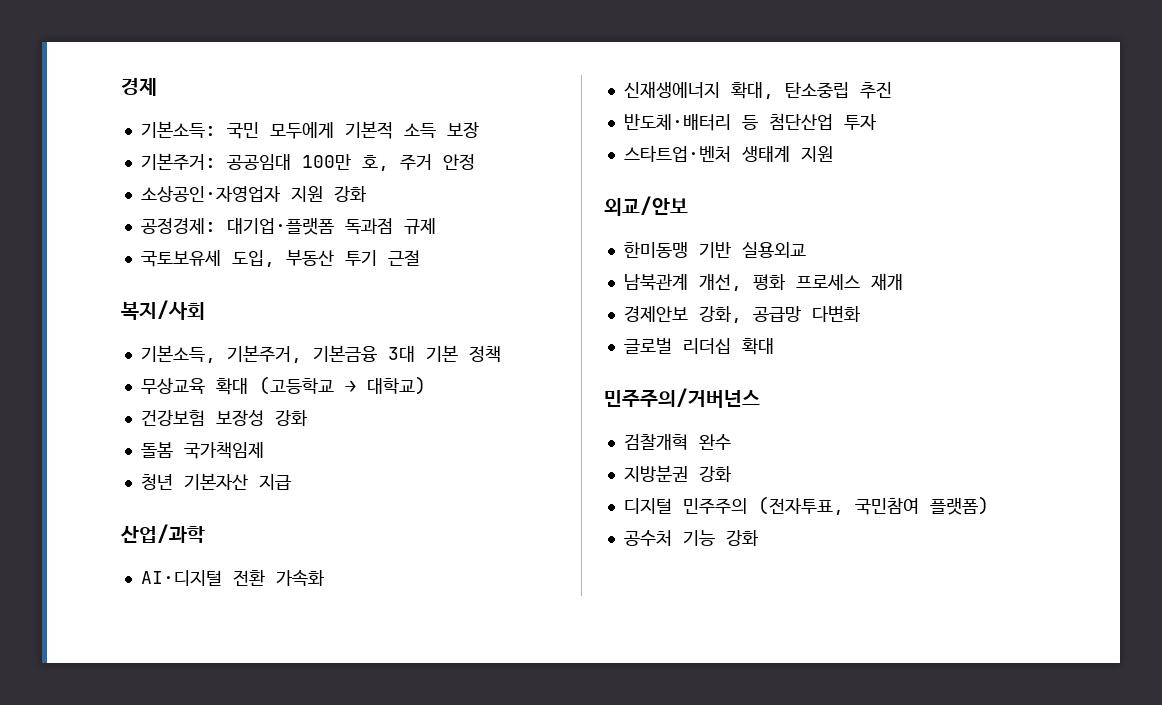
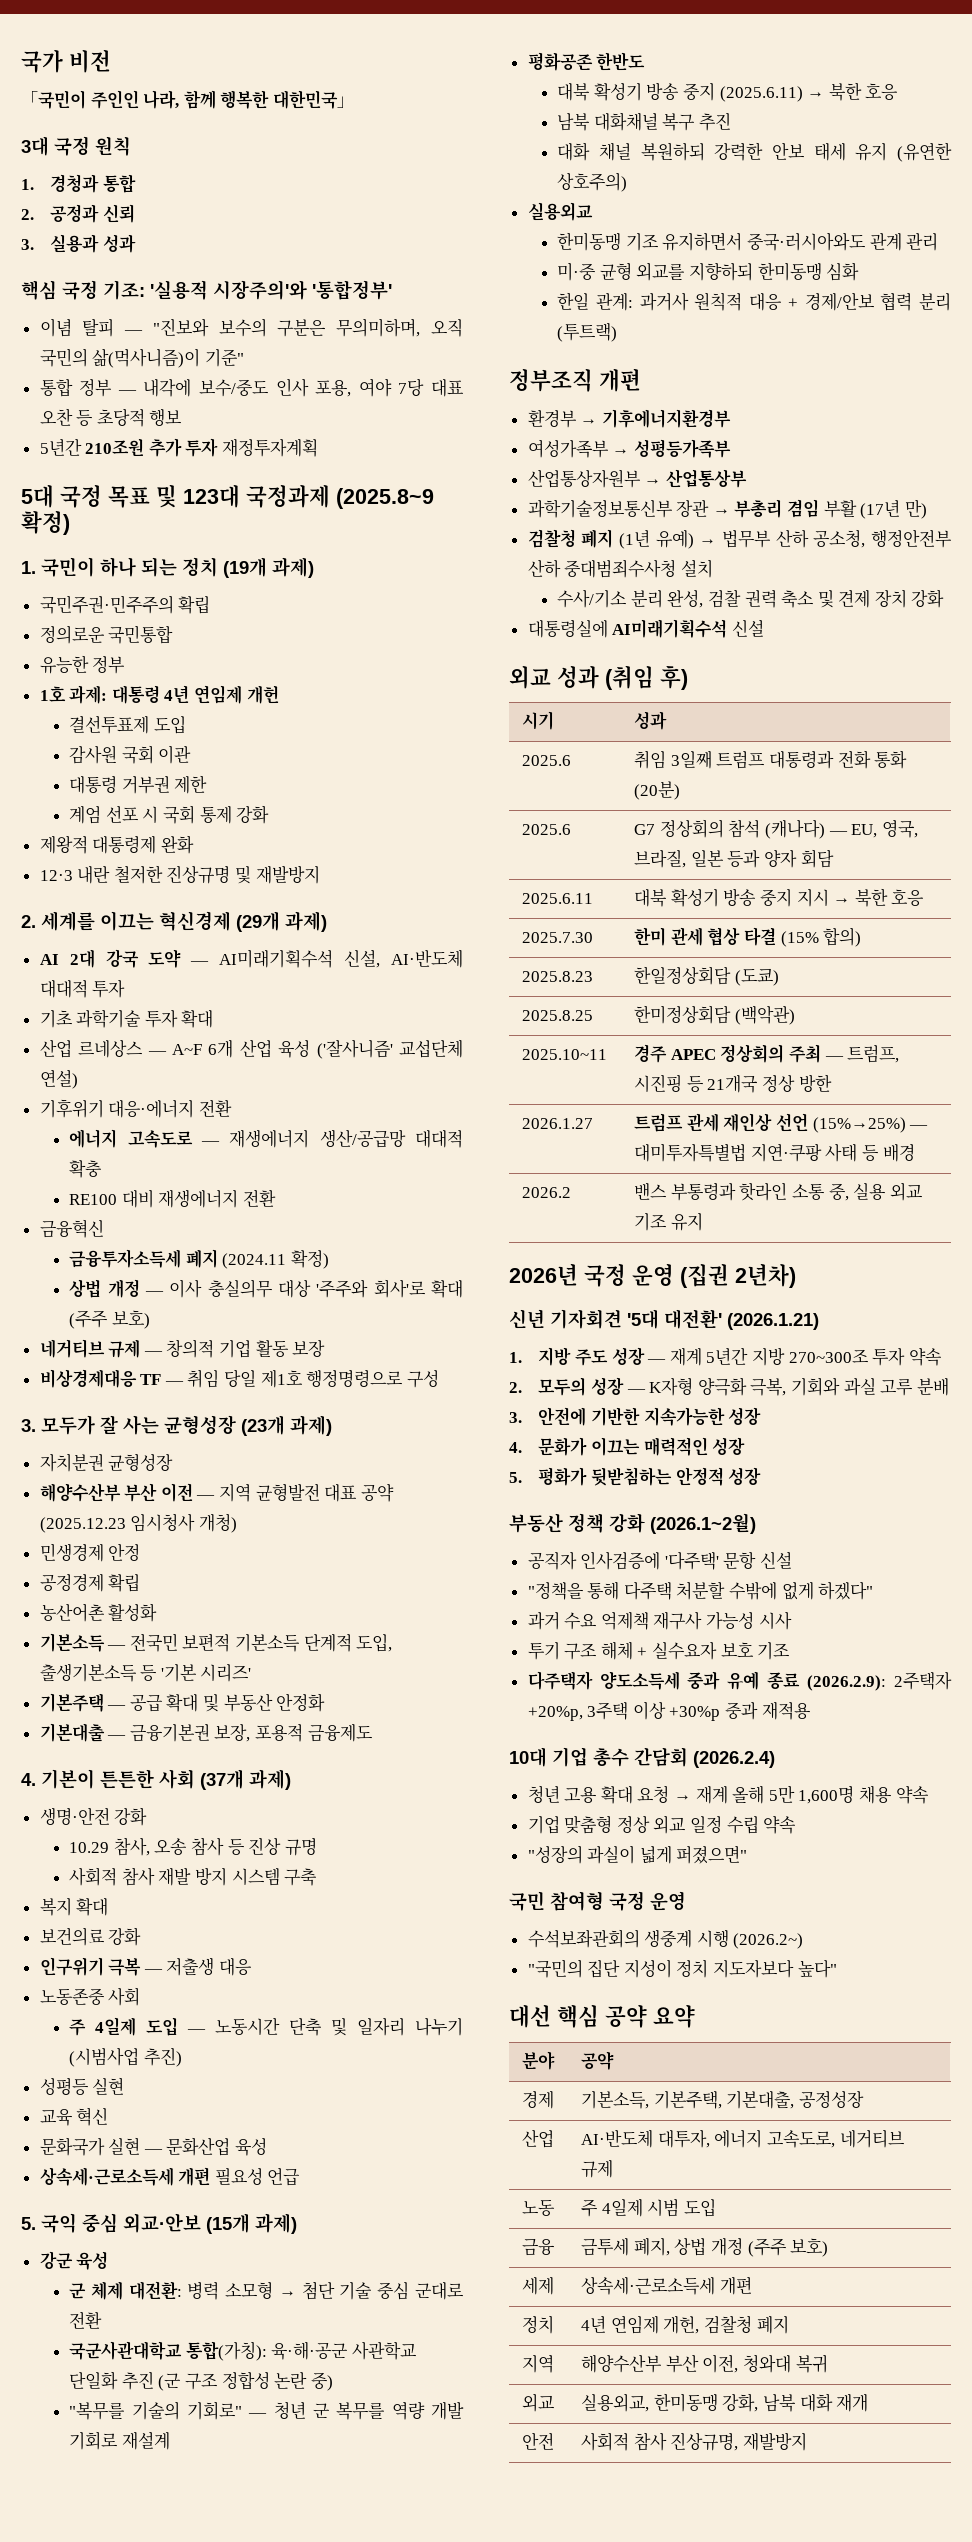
- 경제
- 기본소득: 국민 모두에게 기본적 소득 보장
- 기본주거: 공공임대 100만 호, 주거 안정
- 소상공인·자영업자 지원 강화
- 공정경제: 대기업·플랫폼 독과점 규제
- 국토보유세 도입, 부동산 투기 근절
- 복지/사회
- 기본소득, 기본주거, 기본금융 3대 기본 정책
- 무상교육 확대 (고등학교 → 대학교)
- 건강보험 보장성 강화
- 돌봄 국가책임제
- 청년 기본자산 지급
- 산업/과학
- AI·디지털 전환 가속화
- 신재생에너지 확대, 탄소중립 추진
- 반도체·배터리 등 첨단산업 투자
- 스타트업·벤처 생태계 지원
- 외교/안보
- 한미동맹 기반 실용외교
- 남북관계 개선, 평화 프로세스 재개
- 경제안보 강화, 공급망 다변화
- 글로벌 리더십 확대
- 민주주의/거버넌스
- 검찰개혁 완수
- 지방분권 강화
- 디지털 민주주의 (전자투표, 국민참여 플랫폼)
- 공수처 기능 강화
+ 국가 비전
+ 「국민이 주인인 나라, 함께 행복한 대한민국」
+ 3대 국정 원칙
+ 1. 경청과 통합
+ 2. 공정과 신뢰
+ 3. 실용과 성과
+ 핵심 국정 기조: '실용적 시장주의'와 '통합정부'
+ 이념 탈피 — "진보와 보수의 구분은 무의미하며, 오직 국민의 삶(먹사니즘)이 기준"
+ 통합 정부 — 내각에 보수/중도 인사 포용, 여야 7당 대표 오찬 등 초당적 행보
+ 5년간 210조원 추가 투자 재정투자계획
+ 5대 국정 목표 및 123대 국정과제 (2025.8~9 확정)
+ 1. 국민이 하나 되는 정치 (19개 과제)
+ 국민주권·민주주의 확립
+ 정의로운 국민통합
+ 유능한 정부
+ 1호 과제: 대통령 4년 연임제 개헌
+ 결선투표제 도입
+ 감사원 국회 이관
+ 대통령 거부권 제한
+ 계엄 선포 시 국회 통제 강화
+ 제왕적 대통령제 완화
+ 12·3 내란 철저한 진상규명 및 재발방지
+ 2. 세계를 이끄는 혁신경제 (29개 과제)
+ AI 2대 강국 도약 — AI미래기획수석 신설, AI·반도체 대대적 투자
+ 기초 과학기술 투자 확대
+ 산업 르네상스 — A~F 6개 산업 육성 ('잘사니즘' 교섭단체 연설)
+ 기후위기 대응·에너지 전환
+ 에너지 고속도로 — 재생에너지 생산/공급망 대대적 확충
+ RE100 대비 재생에너지 전환
+ 금융혁신
+ 금융투자소득세 폐지 (2024.11 확정)
+ 상법 개정 — 이사 충실의무 대상 '주주와 회사'로 확대 (주주 보호)
+ 네거티브 규제 — 창의적 기업 활동 보장
+ 비상경제대응 TF — 취임 당일 제1호 행정명령으로 구성
+ 3. 모두가 잘 사는 균형성장 (23개 과제)
+ 자치분권 균형성장
+ 해양수산부 부산 이전 — 지역 균형발전 대표 공약 (2025.12.23 임시청사 개청)
+ 민생경제 안정
+ 공정경제 확립
+ 농산어촌 활성화
+ 기본소득 — 전국민 보편적 기본소득 단계적 도입, 출생기본소득 등 '기본 시리즈'
+ 기본주택 — 공급 확대 및 부동산 안정화
+ 기본대출 — 금융기본권 보장, 포용적 금융제도
+ 4. 기본이 튼튼한 사회 (37개 과제)
+ 생명·안전 강화
+ 10.29 참사, 오송 참사 등 진상 규명
+ 사회적 참사 재발 방지 시스템 구축
+ 복지 확대
+ 보건의료 강화
+ 인구위기 극복 — 저출생 대응
+ 노동존중 사회
+ 주 4일제 도입 — 노동시간 단축 및 일자리 나누기 (시범사업 추진)
+ 성평등 실현
+ 교육 혁신
+ 문화국가 실현 — 문화산업 육성
+ 상속세·근로소득세 개편 필요성 언급
+ 5. 국익 중심 외교·안보 (15개 과제)
+ 강군 육성
+ 군 체제 대전환: 병력 소모형 → 첨단 기술 중심 군대로 전환
+ 국군사관대학교 통합(가칭): 육·해·공군 사관학교 단일화 추진 (군 구조 정합성 논란 중)
+ "복무를 기술의 기회로" — 청년 군 복무를 역량 개발 기회로 재설계
+ 평화공존 한반도
+ 대북 확성기 방송 중지 (2025.6.11) → 북한 호응
+ 남북 대화채널 복구 추진
+ 대화 채널 복원하되 강력한 안보 태세 유지 (유연한 상호주의)
+ 실용외교
+ 한미동맹 기조 유지하면서 중국·러시아와도 관계 관리
+ 미·중 균형 외교를 지향하되 한미동맹 심화
+ 한일 관계: 과거사 원칙적 대응 + 경제/안보 협력 분리 (투트랙)
+ 정부조직 개편
+ 환경부 → 기후에너지환경부
+ 여성가족부 → 성평등가족부
+ 산업통상자원부 → 산업통상부
+ 과학기술정보통신부 장관 → 부총리 겸임 부활 (17년 만)
+ 검찰청 폐지 (1년 유예) → 법무부 산하 공소청, 행정안전부 산하 중대범죄수사청 설치
+ 수사/기소 분리 완성, 검찰 권력 축소 및 견제 장치 강화
+ 대통령실에 AI미래기획수석 신설
+ 외교 성과 (취임 후)
+ 시기 | 성과
+ 2025.6 | 취임 3일째 트럼프 대통령과 전화 통화 (20분)
+ 2025.6 | G7 정상회의 참석 (캐나다) — EU, 영국, 브라질, 일본 등과 양자 회담
+ 2025.6.11 | 대북 확성기 방송 중지 지시 → 북한 호응
+ 2025.7.30 | 한미 관세 협상 타결 (15% 합의)
+ 2025.8.23 | 한일정상회담 (도쿄)
+ 2025.8.25 | 한미정상회담 (백악관)
+ 2025.10~11 | 경주 APEC 정상회의 주최 — 트럼프, 시진핑 등 21개국 정상 방한
+ 2026.1.27 | 트럼프 관세 재인상 선언 (15%→25%) — 대미투자특별법 지연·쿠팡 사태 등 배경
+ 2026.2 | 밴스 부통령과 핫라인 소통 중, 실용 외교 기조 유지
+ 2026년 국정 운영 (집권 2년차)
+ 신년 기자회견 '5대 대전환' (2026.1.21)
+ 1. 지방 주도 성장 — 재계 5년간 지방 270~300조 투자 약속
+ 2. 모두의 성장 — K자형 양극화 극복, 기회와 과실 고루 분배
+ 3. 안전에 기반한 지속가능한 성장
+ 4. 문화가 이끄는 매력적인 성장
+ 5. 평화가 뒷받침하는 안정적 성장
+ 부동산 정책 강화 (2026.1~2월)
+ 공직자 인사검증에 '다주택' 문항 신설
+ "정책을 통해 다주택 처분할 수밖에 없게 하겠다"
+ 과거 수요 억제책 재구사 가능성 시사
+ 투기 구조 해체 + 실수요자 보호 기조
+ 다주택자 양도소득세 중과 유예 종료 (2026.2.9): 2주택자 +20%p, 3주택 이상 +30%p 중과 재적용
+ 10대 기업 총수 간담회 (2026.2.4)
+ 청년 고용 확대 요청 → 재계 올해 5만 1,600명 채용 약속
+ 기업 맞춤형 정상 외교 일정 수립 약속
+ "성장의 과실이 넓게 퍼졌으면"
+ 국민 참여형 국정 운영
+ 수석보좌관회의 생중계 시행 (2026.2~)
+ "국민의 집단 지성이 정치 지도자보다 높다"
+ 대선 핵심 공약 요약
+ 분야 | 공약
+ 경제 | 기본소득, 기본주택, 기본대출, 공정성장
+ 산업 | AI·반도체 대투자, 에너지 고속도로, 네거티브 규제
+ 노동 | 주 4일제 시범 도입
+ 금융 | 금투세 폐지, 상법 개정 (주주 보호)
+ 세제 | 상속세·근로소득세 개편
+ 정치 | 4년 연임제 개헌, 검찰청 폐지
+ 지역 | 해양수산부 부산 이전, 청와대 복귀
+ 외교 | 실용외교, 한미동맹 강화, 남북 대화 재개
+ 안전 | 사회적 참사 진상규명, 재발방지

